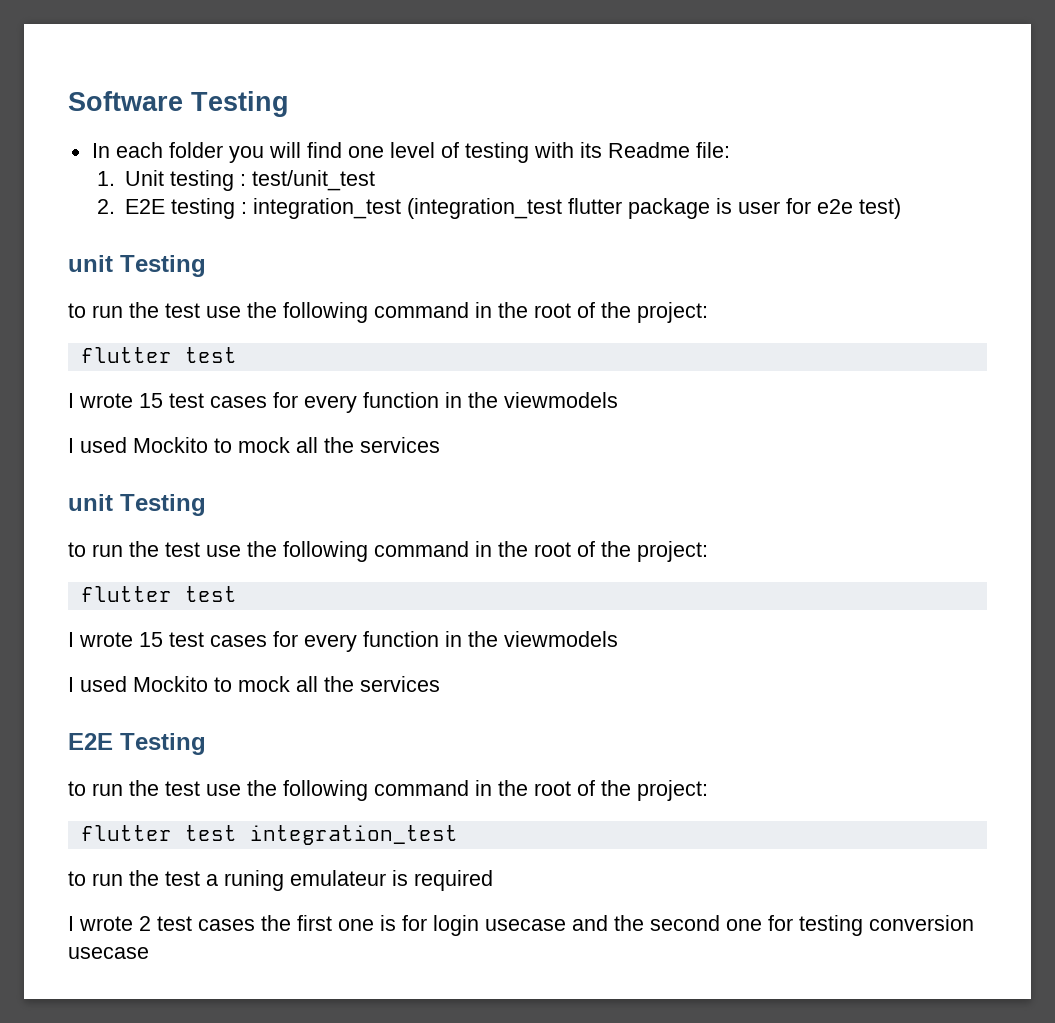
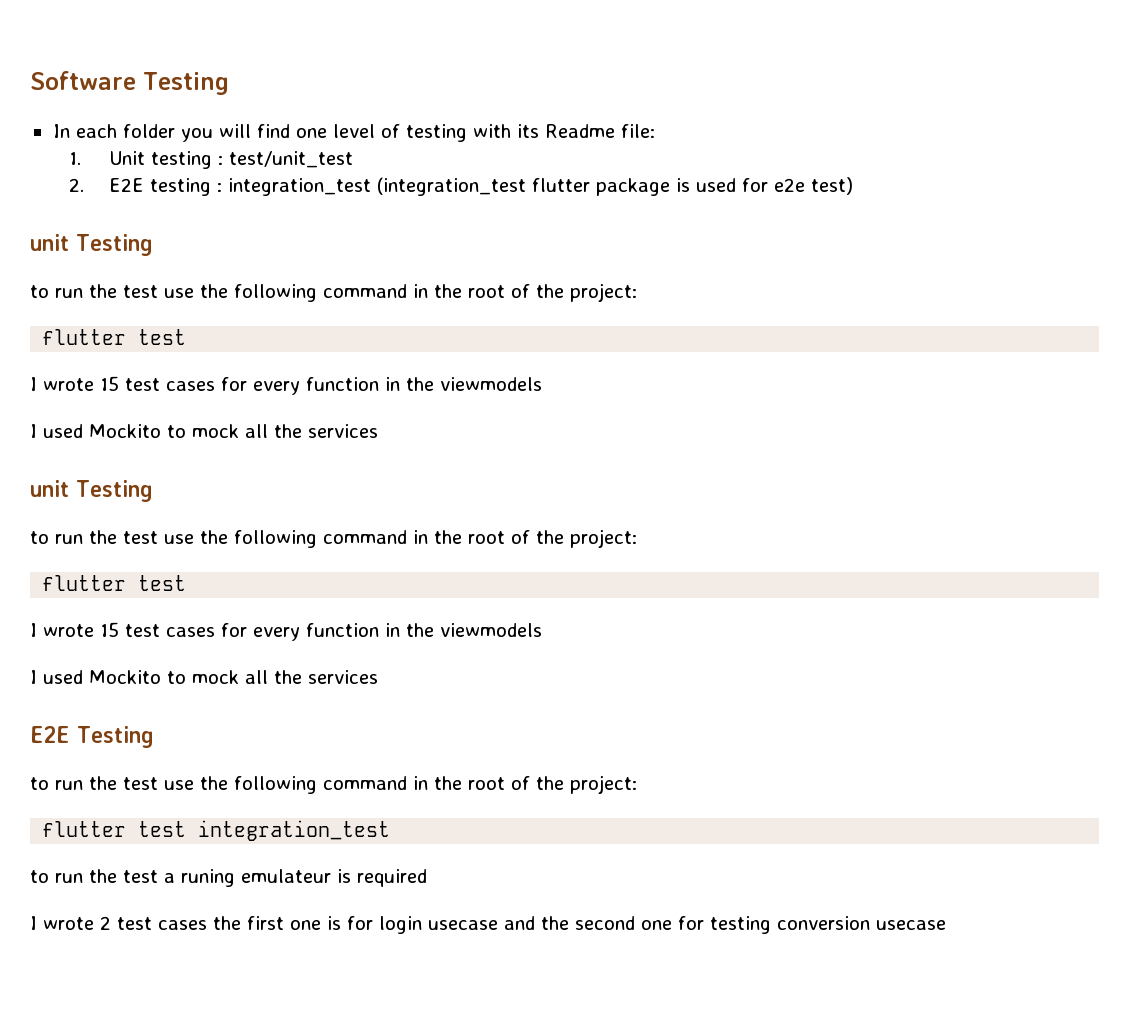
- 2. E2E testing : integration_test (integration_test flutter package is user for e2e test)
+ 2. E2E testing : integration_test (integration_test flutter package is used for e2e test)

